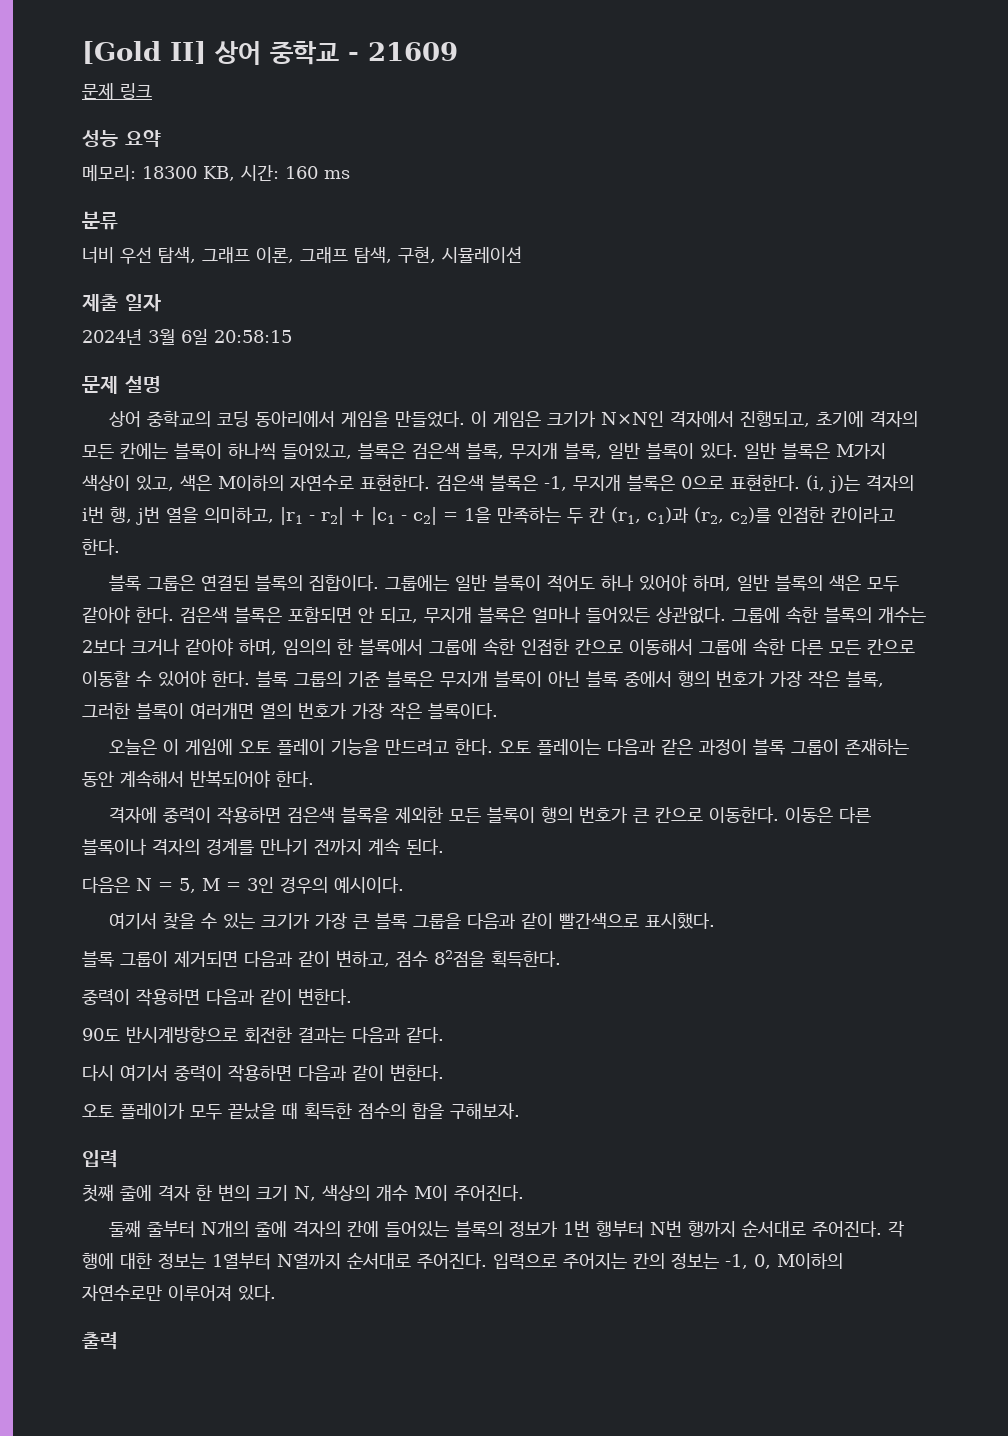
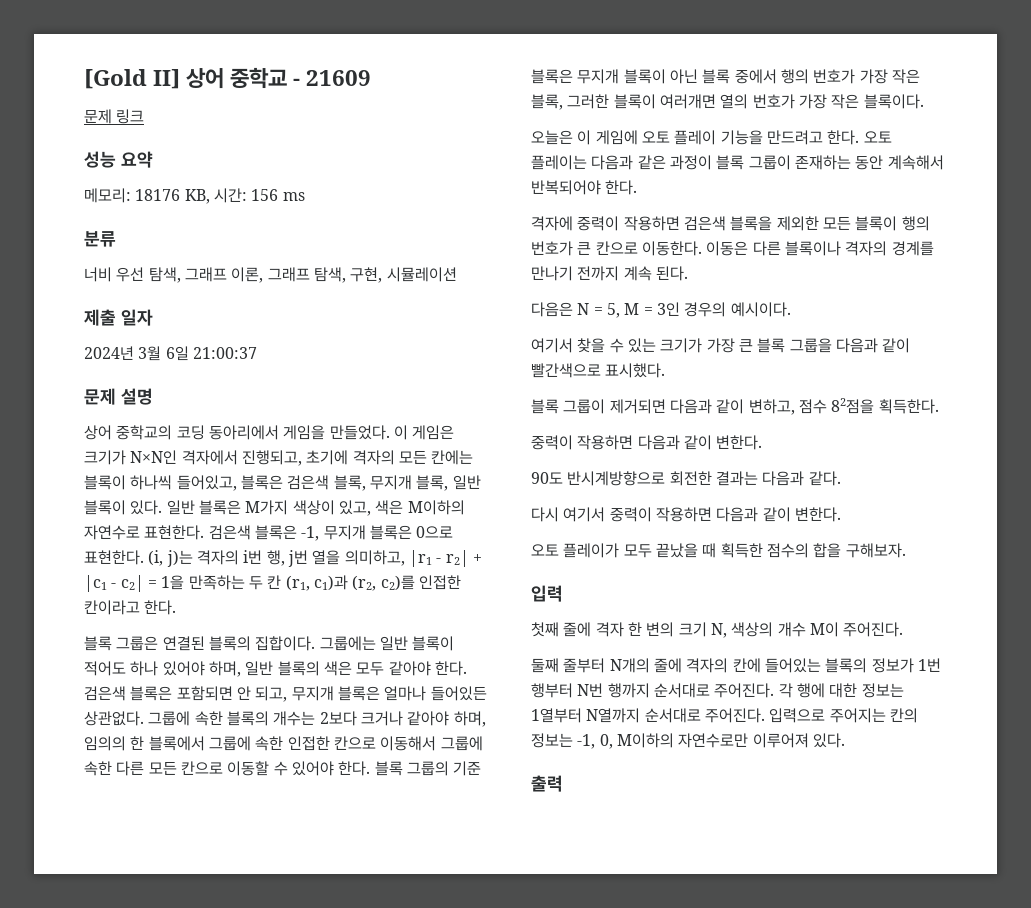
- 메모리: 18300 KB, 시간: 160 ms
+ 메모리: 18176 KB, 시간: 156 ms
- 2024년 3월 6일 20:58:15
+ 2024년 3월 6일 21:00:37

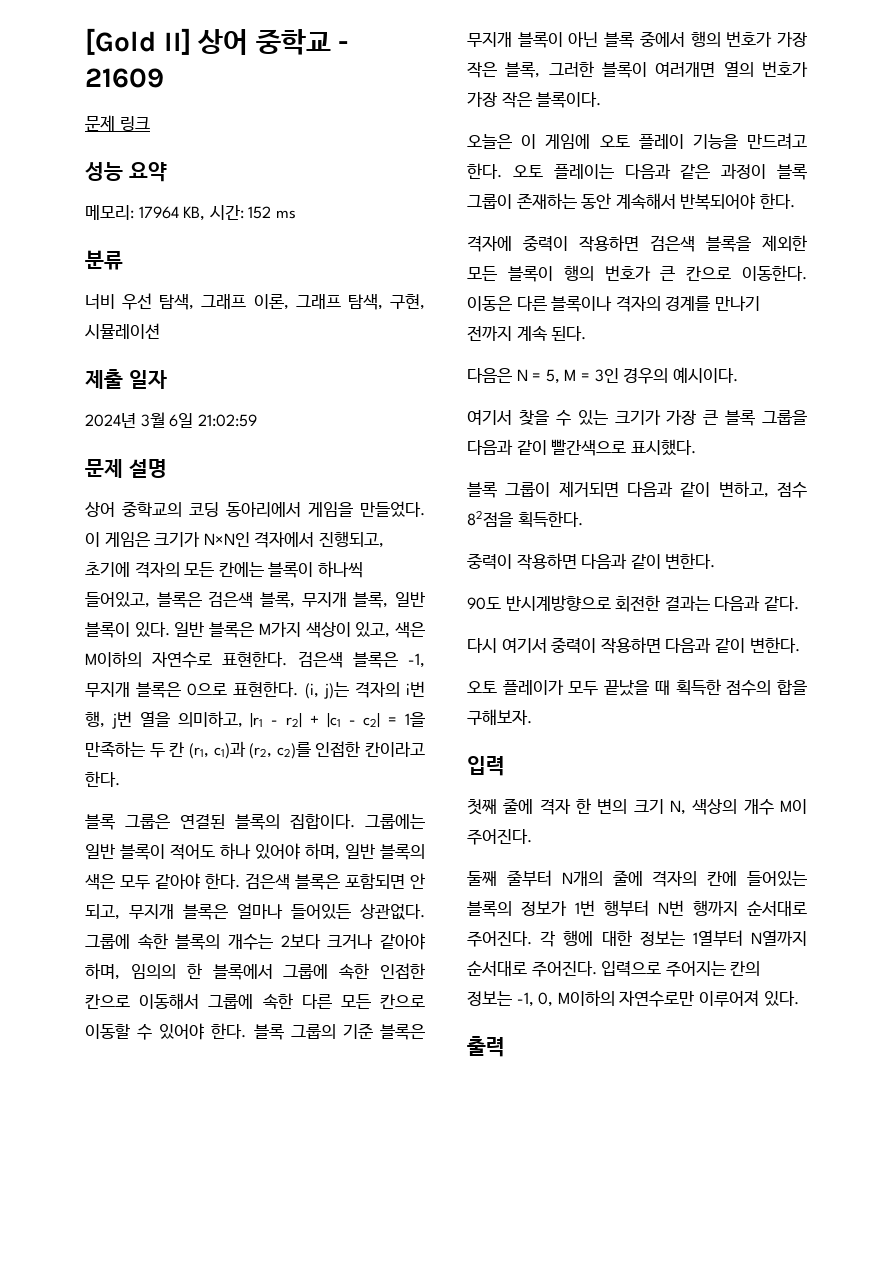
- 메모리: 18176 KB, 시간: 156 ms
+ 메모리: 17964 KB, 시간: 152 ms
- 2024년 3월 6일 21:00:37
+ 2024년 3월 6일 21:02:59

